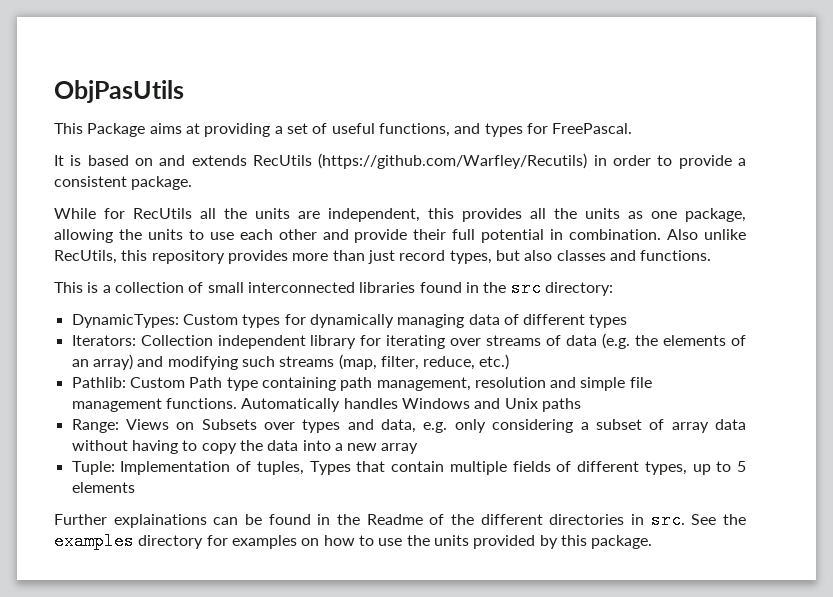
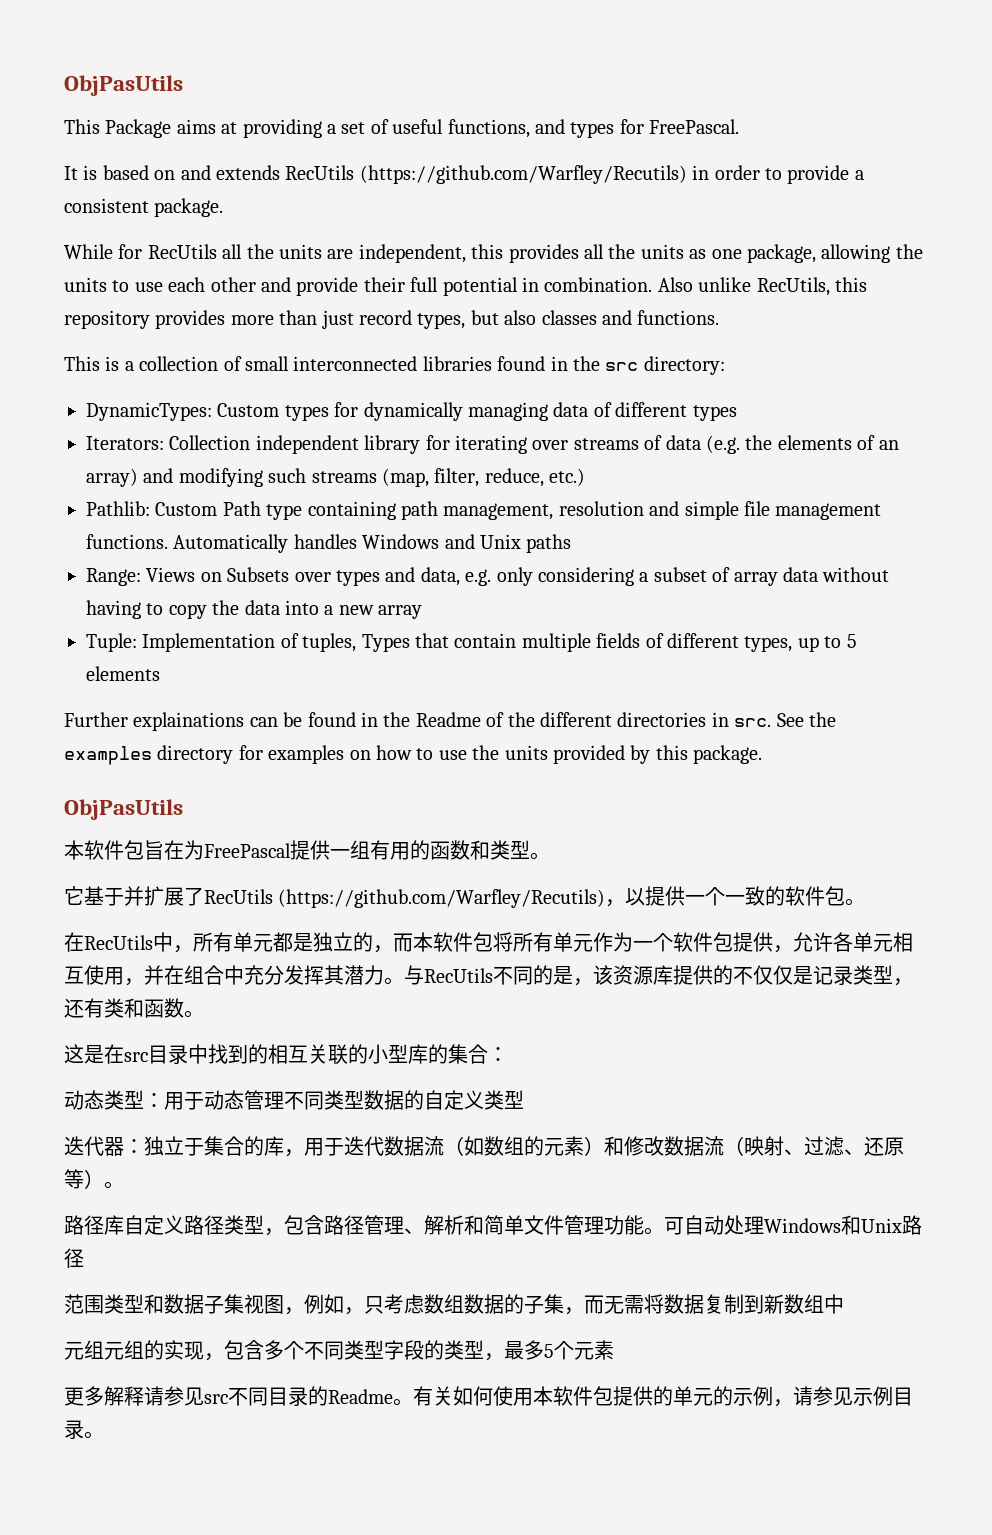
  See the examples directory for examples on how to use the units provided by this package.
+ ObjPasUtils
+ 本软件包旨在为FreePascal提供一组有用的函数和类型。
+ 它基于并扩展了RecUtils (https://github.com/Warfley/Recutils)，以提供一个一致的软件包。
+ 在RecUtils中，所有单元都是独立的，而本软件包将所有单元作为一个软件包提供，允许各单元相互使用，并在组合中充分发挥其潜力。与RecUtils不同的是，该资源库提供的不仅仅是记录类型，还有类和函数。
+ 这是在src目录中找到的相互关联的小型库的集合：
+ 动态类型：用于动态管理不同类型数据的自定义类型
+ 迭代器：独立于集合的库，用于迭代数据流（如数组的元素）和修改数据流（映射、过滤、还原等）。
+ 路径库自定义路径类型，包含路径管理、解析和简单文件管理功能。可自动处理Windows和Unix路径
+ 范围类型和数据子集视图，例如，只考虑数组数据的子集，而无需将数据复制到新数组中
+ 元组元组的实现，包含多个不同类型字段的类型，最多5个元素
+ 更多解释请参见src不同目录的Readme。有关如何使用本软件包提供的单元的示例，请参见示例目录。

